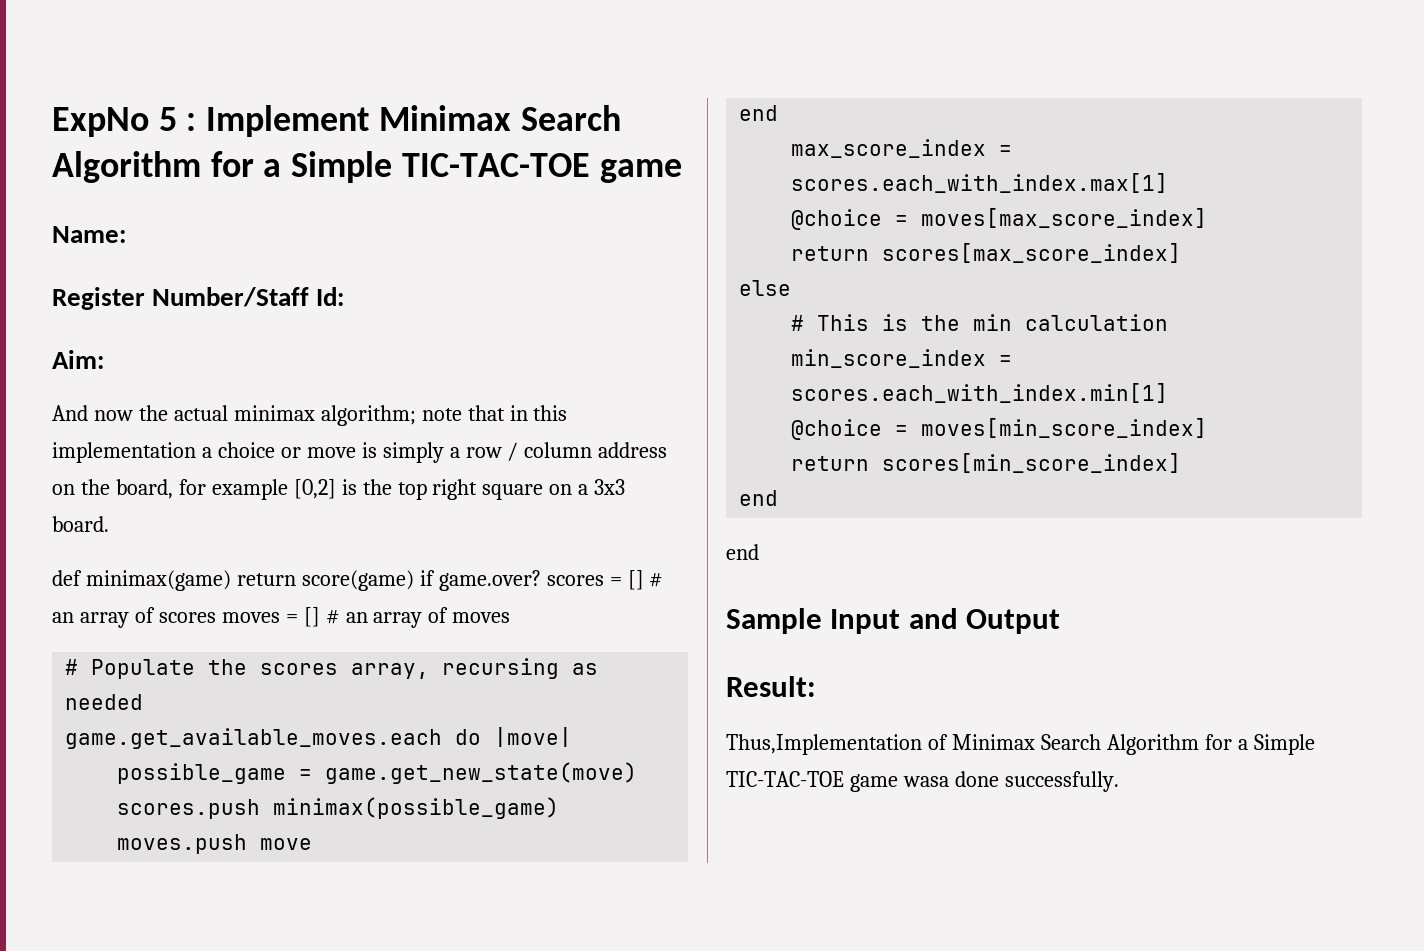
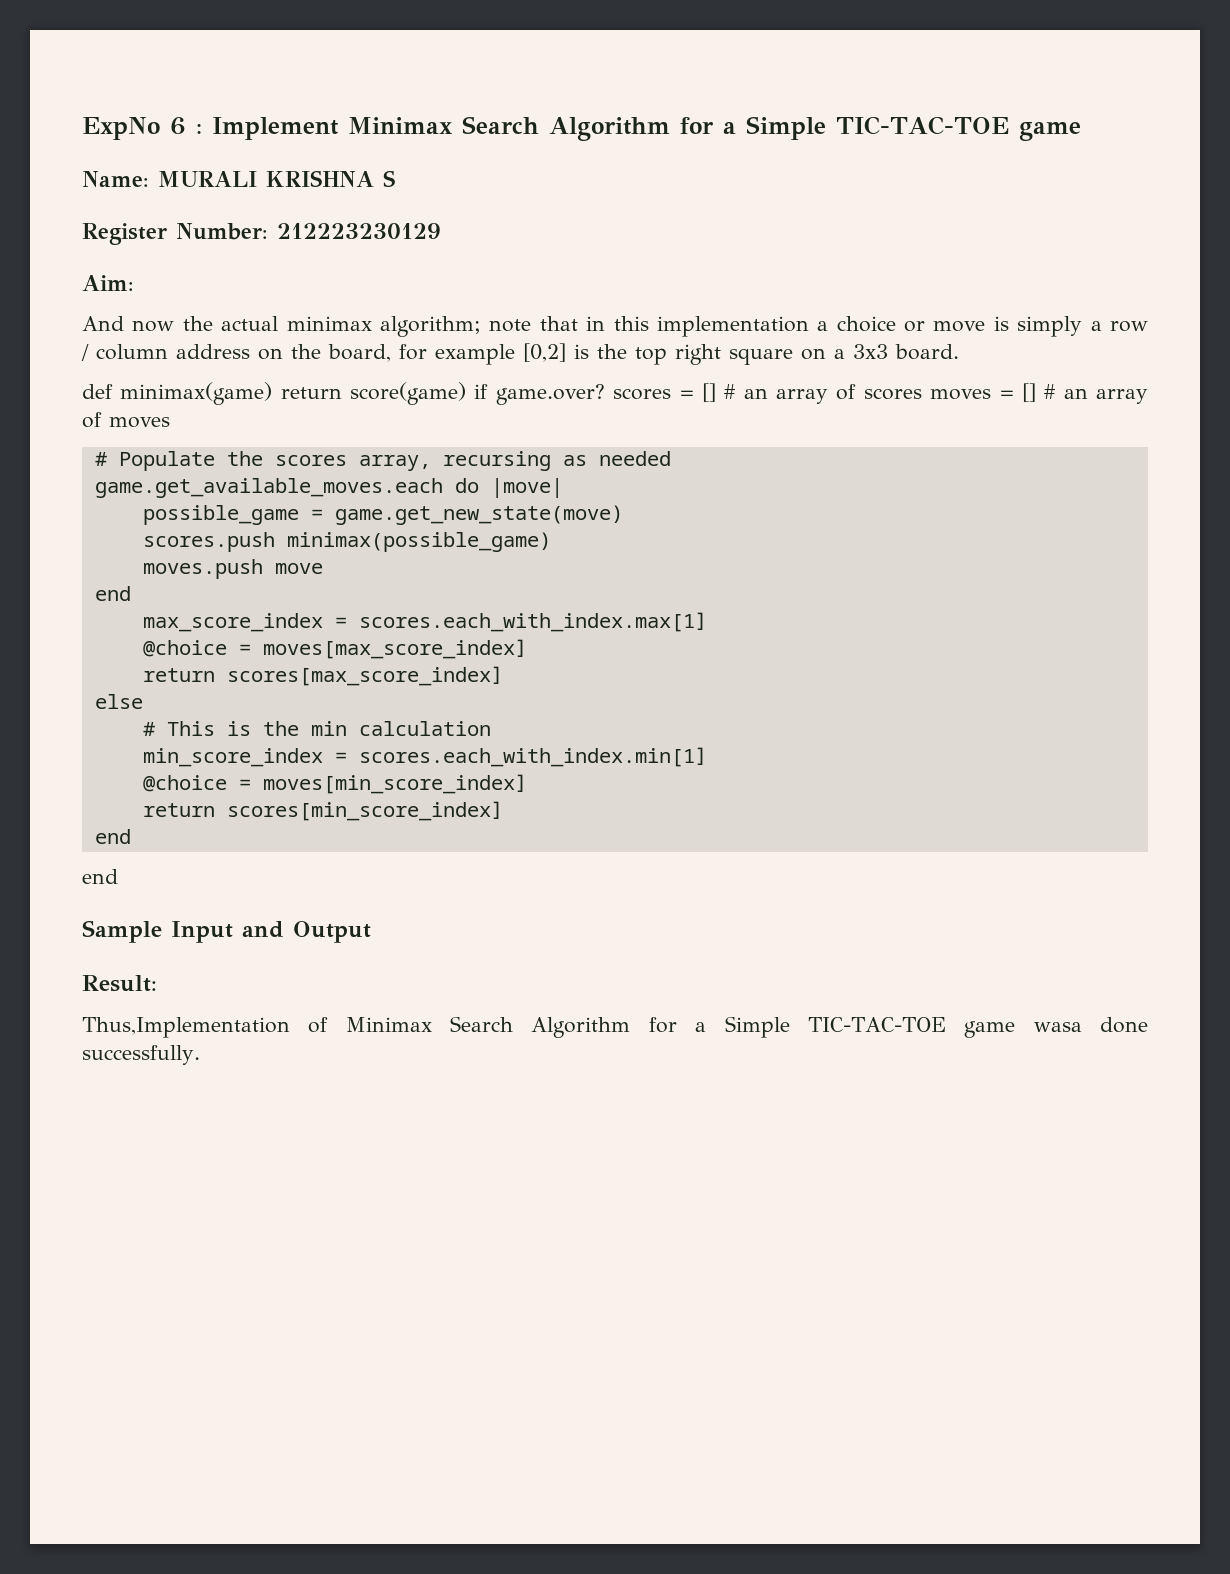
- ExpNo 5 : Implement Minimax Search Algorithm for a Simple TIC-TAC-TOE game
+ ExpNo 6 : Implement Minimax Search Algorithm for a Simple TIC-TAC-TOE game
- Name:
+ Name: MURALI KRISHNA S
- Register Number/Staff Id:
+ Register Number: 212223230129

